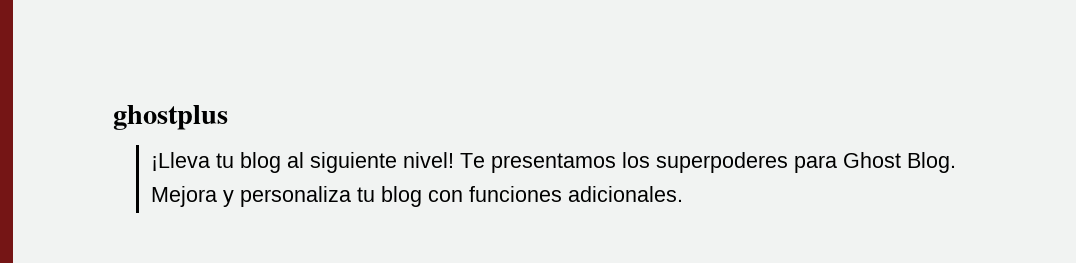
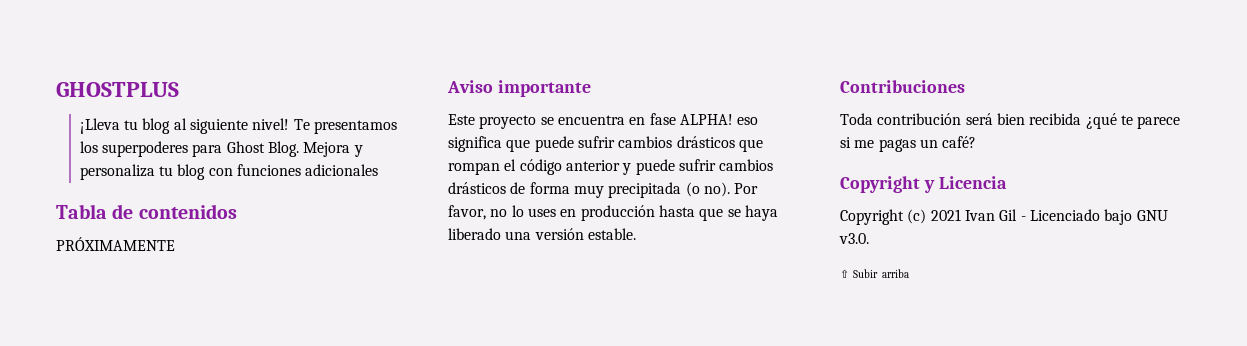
- ghostplus
+ GHOSTPLUS
- Mejora y personaliza tu blog con funciones adicionales.
+ Mejora y personaliza tu blog con funciones adicionales
+ Tabla de contenidos
+ PRÓXIMAMENTE
+ Aviso importante
+ Este proyecto se encuentra en fase ALPHA! eso significa que puede sufrir cambios drásticos que rompan el código anterior y puede sufrir cambios drásticos de forma muy precipitada (o no). Por favor, no lo uses en producción hasta que se haya liberado una versión estable.
+ Contribuciones
+ Toda contribución será bien recibida ¿qué te parece si me pagas un café?
+ Copyright y Licencia
+ Copyright (c) 2021 Ivan Gil - Licenciado bajo GNU v3.0.
+ ⇧ Subir arriba

